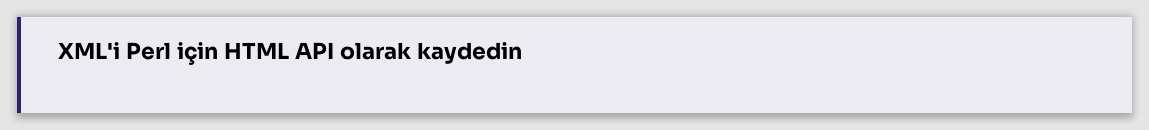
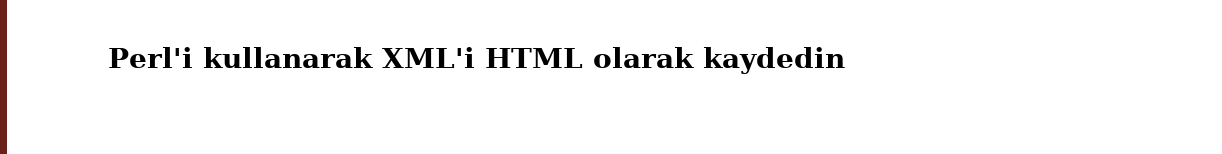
- XML'i Perl için HTML API olarak kaydedin
+ Perl'i kullanarak XML'i HTML olarak kaydedin

